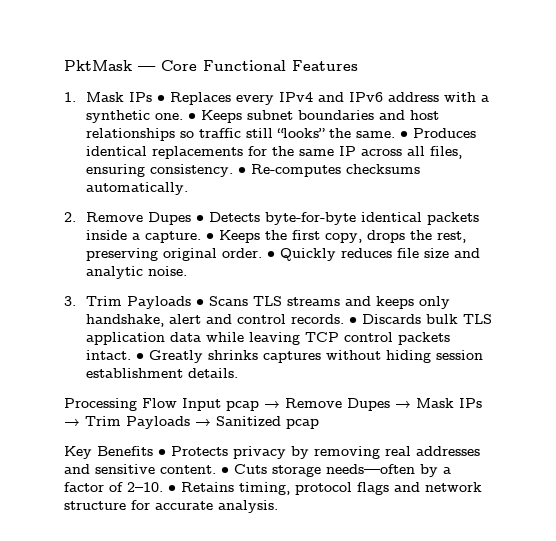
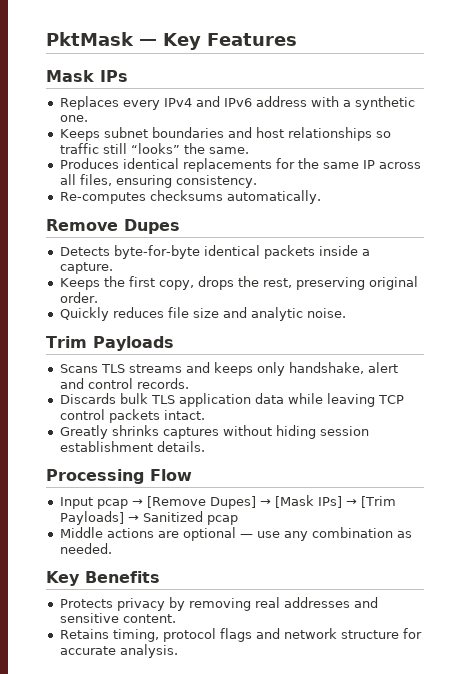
- PktMask — Core Functional Features
+ PktMask — Key Features
- 1. Mask IPs • Replaces every IPv4 and IPv6 address with a synthetic one. • Keeps subnet boundaries and host relationships so traffic still “looks” the same. • Produces identical replacements for the same IP across all files, ensuring consistency. • Re-computes checksums automatically.
+ Mask IPs
+ Replaces every IPv4 and IPv6 address with a synthetic one.
+ Keeps subnet boundaries and host relationships so traffic still “looks” the same.
+ Produces identical replacements for the same IP across all files, ensuring consistency.
+ Re-computes checksums automatically.
- 2. Remove Dupes • Detects byte-for-byte identical packets inside a capture. • Keeps the first copy, drops the rest, preserving original order. • Quickly reduces file size and analytic noise.
+ Remove Dupes
+ Detects byte-for-byte identical packets inside a capture.
+ Keeps the first copy, drops the rest, preserving original order.
+ Quickly reduces file size and analytic noise.
- 3. Trim Payloads • Scans TLS streams and keeps only handshake, alert and control records. • Discards bulk TLS application data while leaving TCP control packets intact. • Greatly shrinks captures without hiding session establishment details.
+ Trim Payloads
+ Scans TLS streams and keeps only handshake, alert and control records.
+ Discards bulk TLS application data while leaving TCP control packets intact.
+ Greatly shrinks captures without hiding session establishment details.
- Processing Flow Input pcap → Remove Dupes → Mask IPs → Trim Payloads → Sanitized pcap
+ Processing Flow
+ Input pcap → [Remove Dupes] → [Mask IPs] → [Trim Payloads] → Sanitized pcap
+ Middle actions are optional — use any combination as needed.
- Key Benefits • Protects privacy by removing real addresses and sensitive content. • Cuts storage needs—often by a factor of 2–10. • Retains timing, protocol flags and network structure for accurate analysis.
+ Key Benefits
+ Protects privacy by removing real addresses and sensitive content.
+ Retains timing, protocol flags and network structure for accurate analysis.

